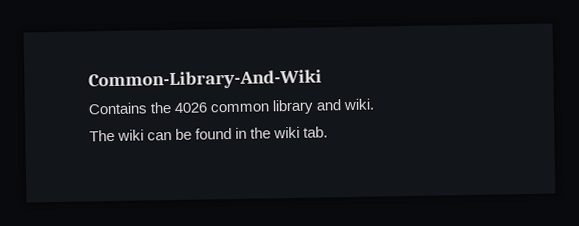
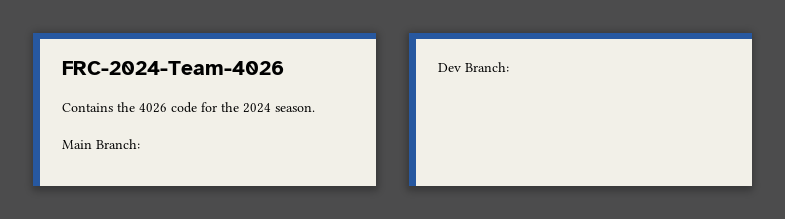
- Common-Library-And-Wiki
+ FRC-2024-Team-4026
- Contains the 4026 common library and wiki.
- The wiki can be found in the wiki tab.
+ Contains the 4026 code for the 2024 season.
+ Main Branch:
+ Dev Branch:

